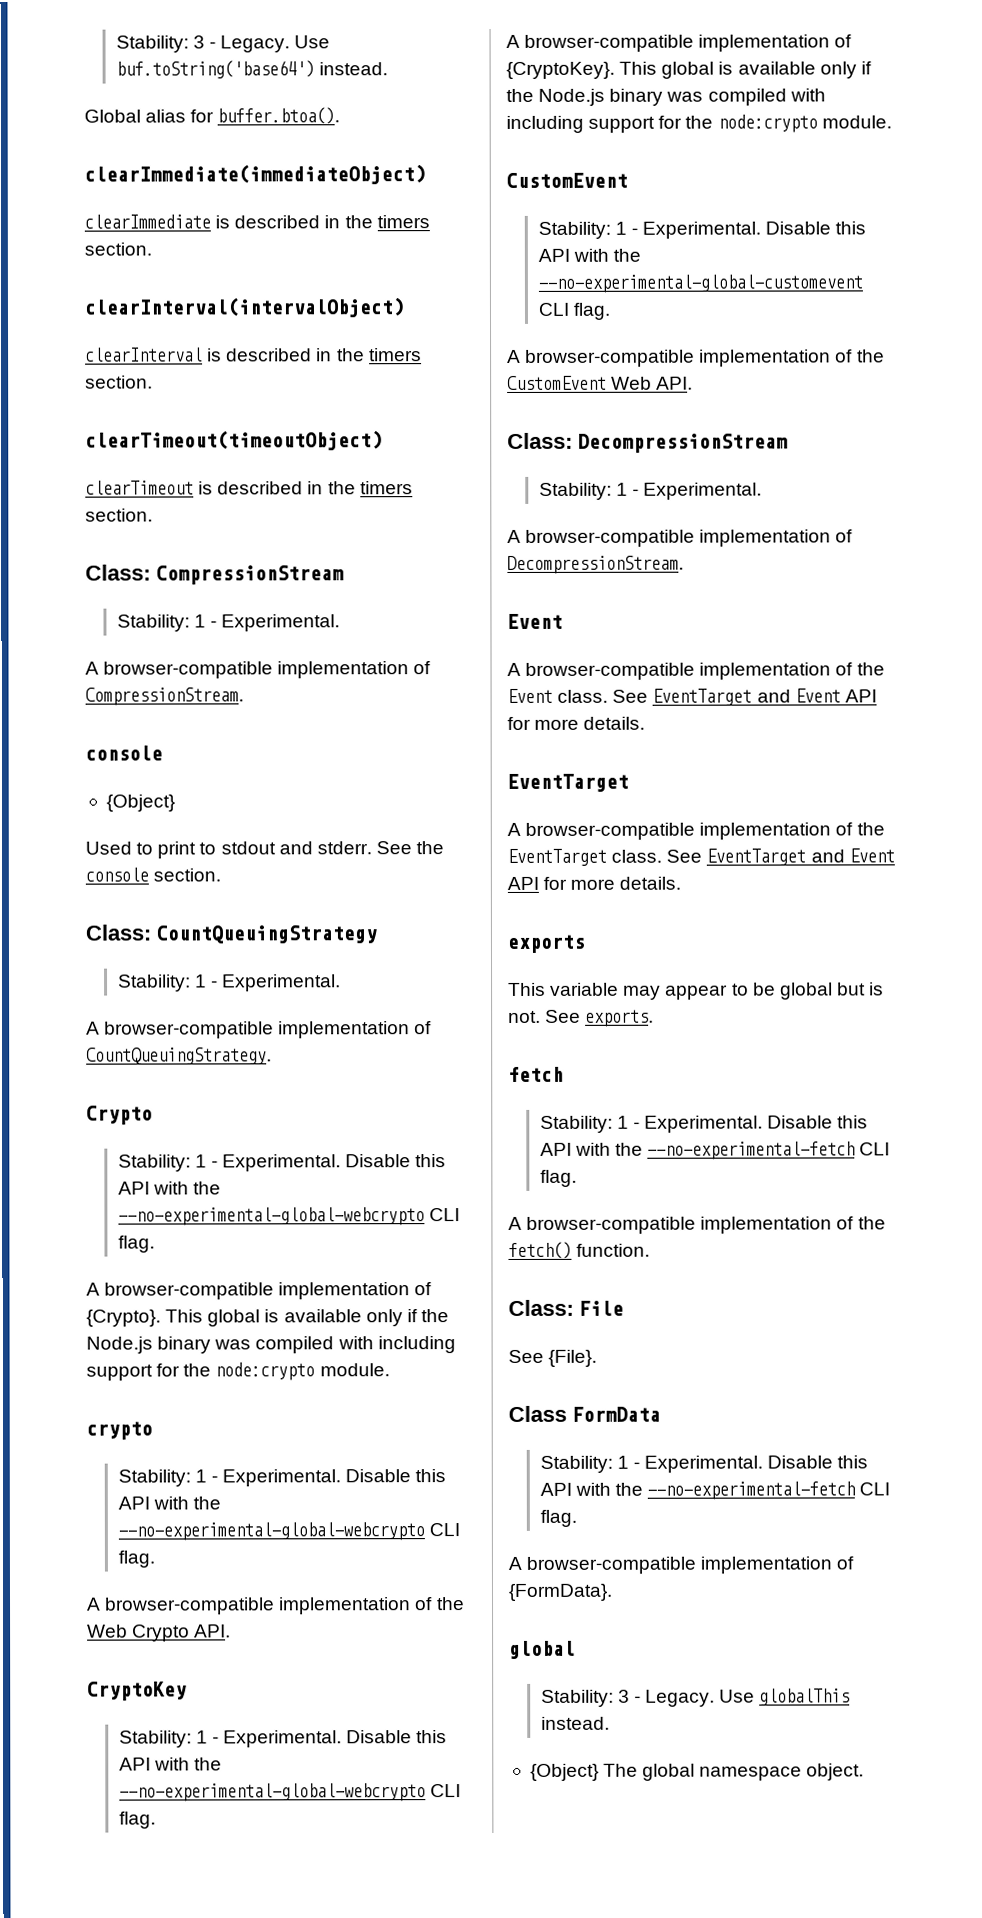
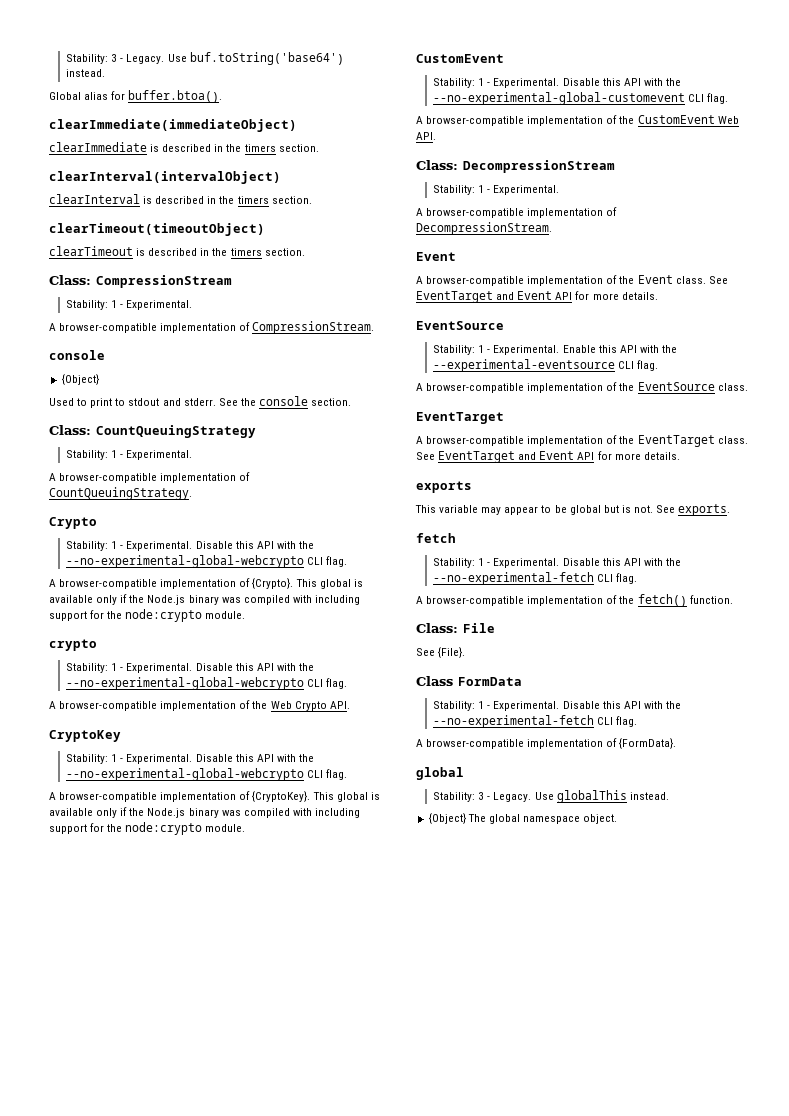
  A browser-compatible implementation of the Event class. See EventTarget and Event API for more details.
+ EventSource
+ Stability: 1 - Experimental. Enable this API with the --experimental-eventsource CLI flag.
+ A browser-compatible implementation of the EventSource class.

